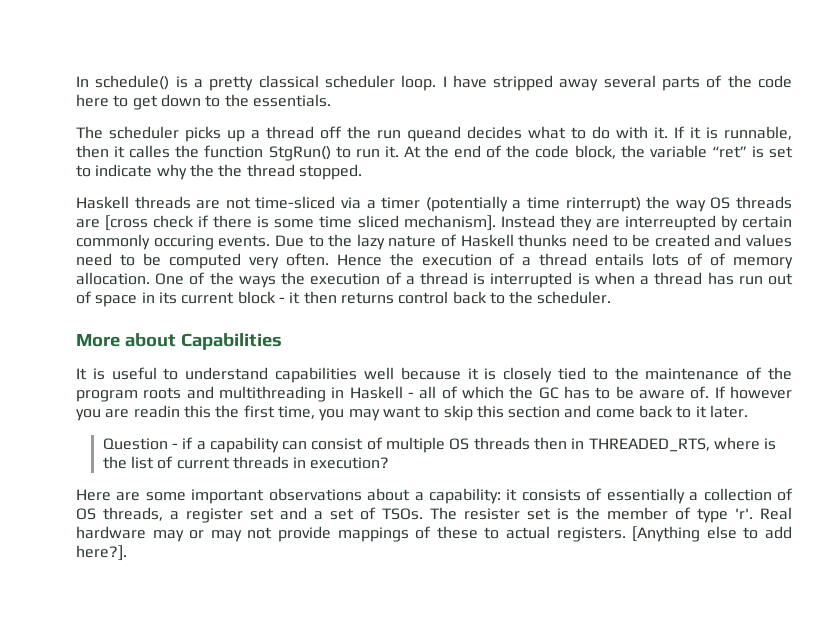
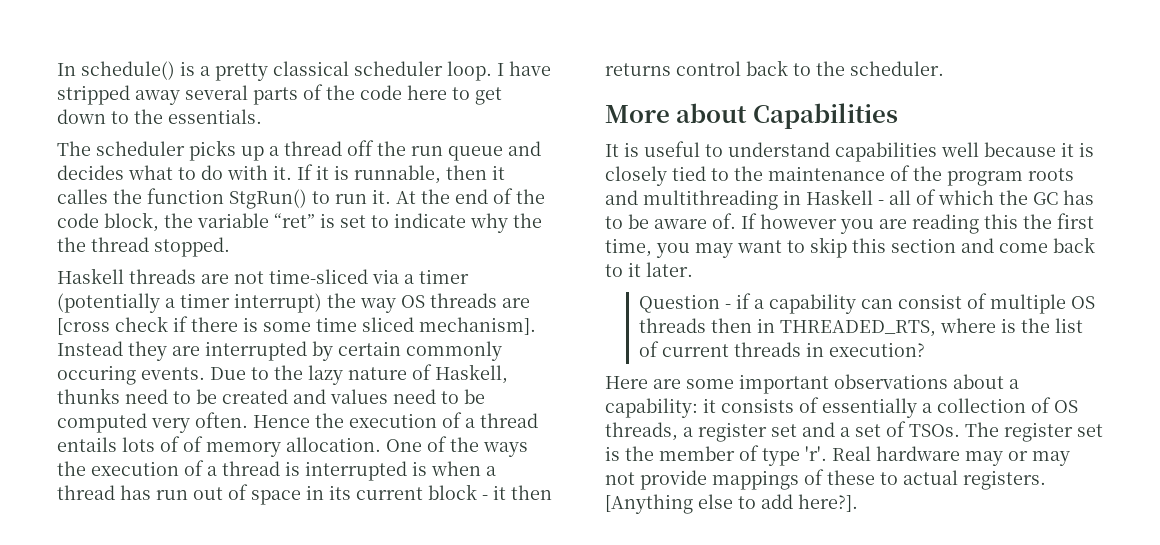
- The scheduler picks up a thread off the run queand decides what to do with it.
+ The scheduler picks up a thread off the run queue and decides what to do with it.
- Haskell threads are not time-sliced via a timer (potentially a time rinterrupt) the way OS threads are [cross check if there is some time sliced mechanism].
+ Haskell threads are not time-sliced via a timer (potentially a timer interrupt) the way OS threads are [cross check if there is some time sliced mechanism].
- Instead they are interreupted by certain commonly occuring events.
+ Instead they are interrupted by certain commonly occuring events.
- Due to the lazy nature of Haskell thunks need to be created and values need to be computed very often.
+ Due to the lazy nature of Haskell, thunks need to be created and values need to be computed very often.
- If however you are readin this the first time, you may want to skip this section and come back to it later.
+ If however you are reading this the first time, you may want to skip this section and come back to it later.
- The resister set is the member of type 'r'.
+ The register set is the member of type 'r'.

